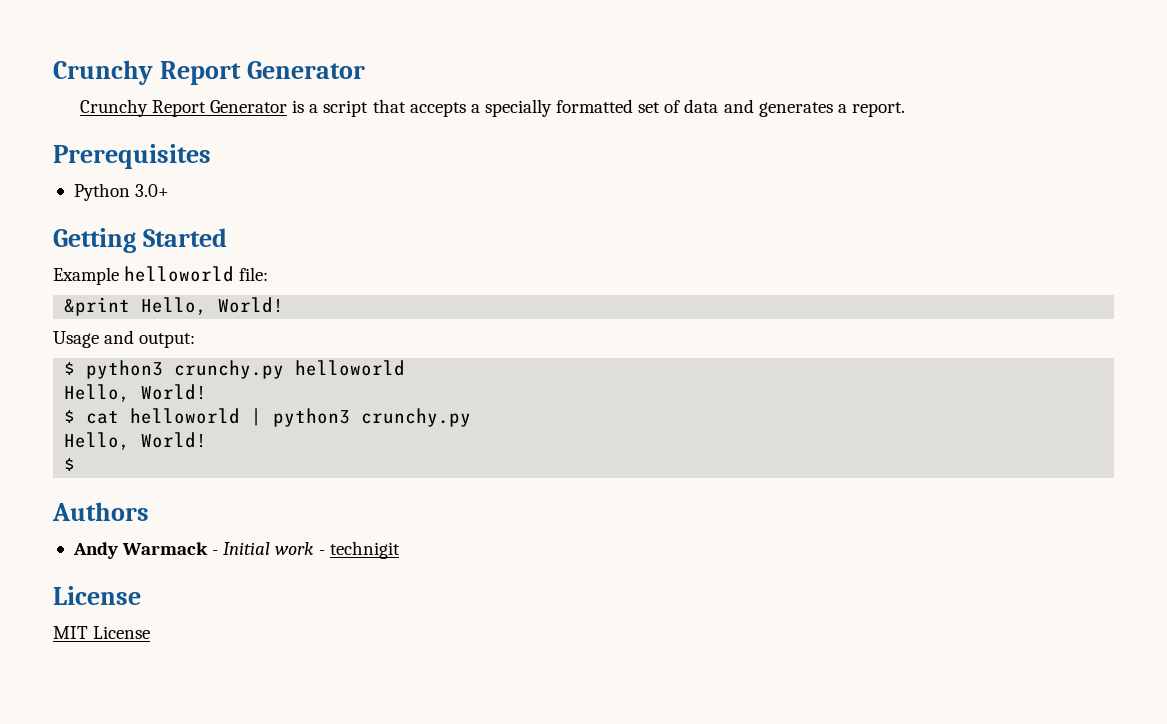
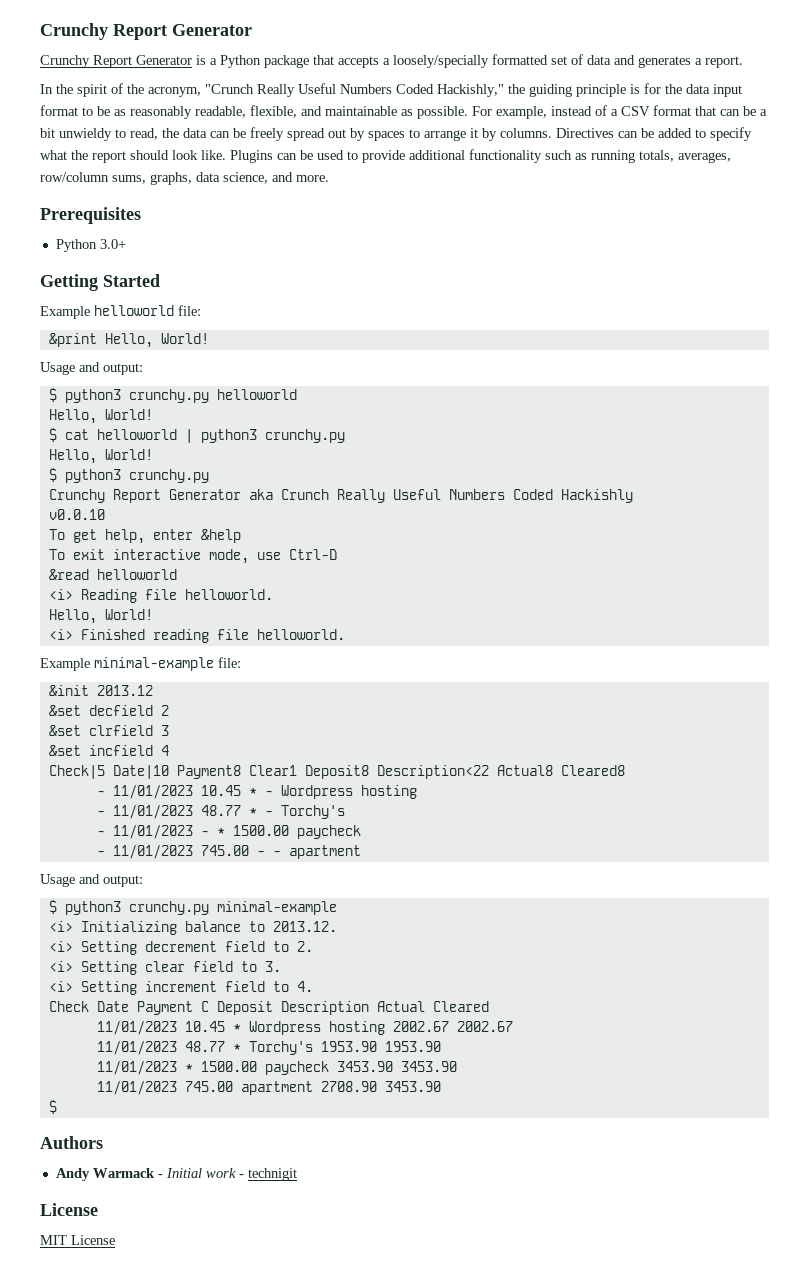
- Crunchy Report Generator is a script that accepts a specially formatted set of data and generates a report.
+ Crunchy Report Generator is a Python package that accepts a loosely/specially formatted set of data and generates a report.
+ In the spirit of the acronym, "Crunch Really Useful Numbers Coded Hackishly," the guiding principle is for the data input format to be as reasonably readable, flexible, and maintainable as possible. For example, instead of a CSV format that can be a bit unwieldy to read, the data can be freely spread out by spaces to arrange it by columns. Directives can be added to specify what the report should look like. Plugins can be used to provide additional functionality such as running totals, averages, row/column sums, graphs, data science, and more.
  $ cat helloworld | python3 crunchy.py
  Hello, World!
+ $ python3 crunchy.py
+ Crunchy Report Generator aka Crunch Really Useful Numbers Coded Hackishly
+ v0.0.10
+ To get help, enter &help
+ To exit interactive mode, use Ctrl-D
+ &read helloworld
+ <i> Reading file helloworld.
+ Hello, World!
+ <i> Finished reading file helloworld.
+ Example minimal-example file:
+ &init 2013.12
+ &set decfield 2
+ &set clrfield 3
+ &set incfield 4
+ Check|5 Date|10 Payment8 Clear1 Deposit8 Description<22 Actual8 Cleared8
+ - 11/01/2023 10.45 * - Wordpress hosting
+ - 11/01/2023 48.77 * - Torchy's
+ - 11/01/2023 - * 1500.00 paycheck
+ - 11/01/2023 745.00 - - apartment
+ Usage and output:
+ $ python3 crunchy.py minimal-example
+ <i> Initializing balance to 2013.12.
+ <i> Setting decrement field to 2.
+ <i> Setting clear field to 3.
+ <i> Setting increment field to 4.
+ Check Date Payment C Deposit Description Actual Cleared
+ 11/01/2023 10.45 * Wordpress hosting 2002.67 2002.67
+ 11/01/2023 48.77 * Torchy's 1953.90 1953.90
+ 11/01/2023 * 1500.00 paycheck 3453.90 3453.90
+ 11/01/2023 745.00 apartment 2708.90 3453.90

